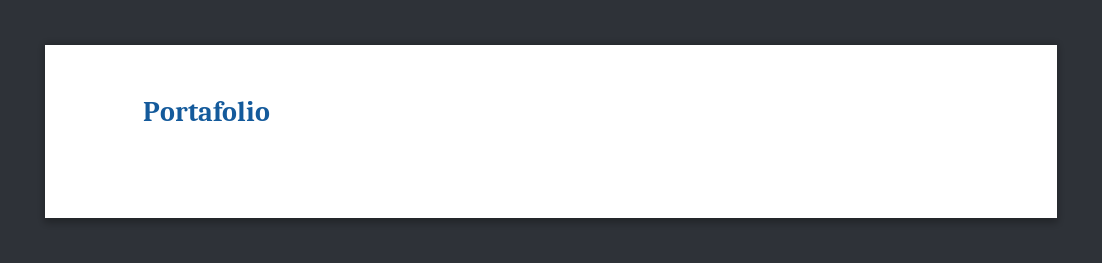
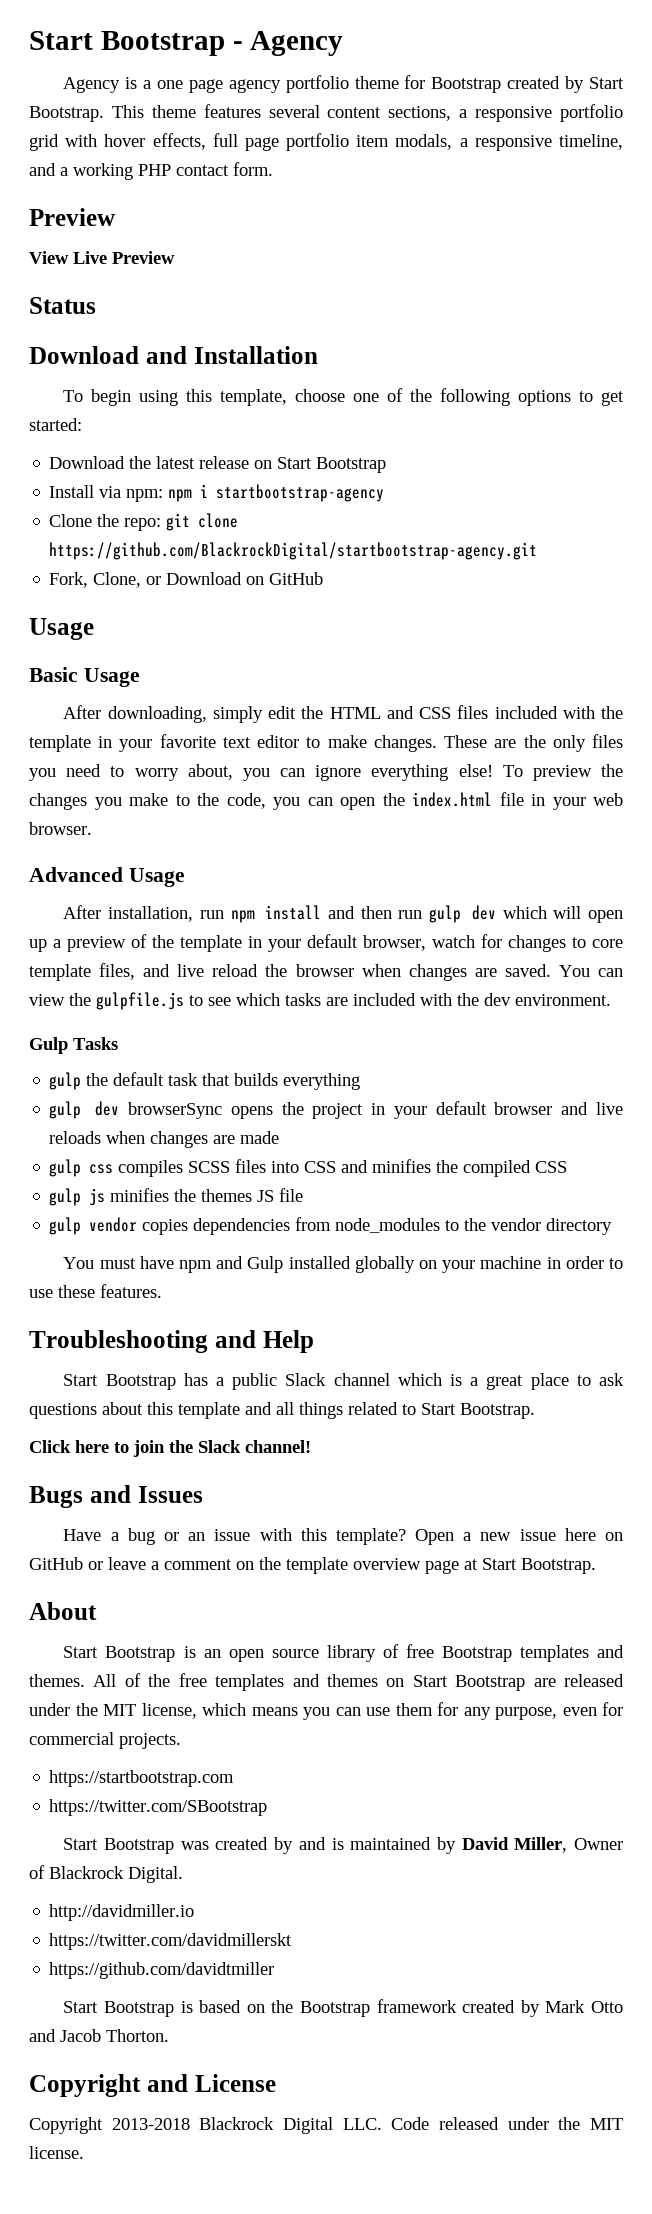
- Portafolio
+ Start Bootstrap - Agency
+ Agency is a one page agency portfolio theme for Bootstrap created by Start Bootstrap. This theme features several content sections, a responsive portfolio grid with hover effects, full page portfolio item modals, a responsive timeline, and a working PHP contact form.
+ Preview
+ View Live Preview
+ Status
+ Download and Installation
+ To begin using this template, choose one of the following options to get started:
+ Download the latest release on Start Bootstrap
+ Install via npm: npm i startbootstrap-agency
+ Clone the repo: git clone https://github.com/BlackrockDigital/startbootstrap-agency.git
+ Fork, Clone, or Download on GitHub
+ Usage
+ Basic Usage
+ After downloading, simply edit the HTML and CSS files included with the template in your favorite text editor to make changes. These are the only files you need to worry about, you can ignore everything else! To preview the changes you make to the code, you can open the index.html file in your web browser.
+ Advanced Usage
+ After installation, run npm install and then run gulp dev which will open up a preview of the template in your default browser, watch for changes to core template files, and live reload the browser when changes are saved. You can view the gulpfile.js to see which tasks are included with the dev environment.
+ Gulp Tasks
+ gulp the default task that builds everything
+ gulp dev browserSync opens the project in your default browser and live reloads when changes are made
+ gulp css compiles SCSS files into CSS and minifies the compiled CSS
+ gulp js minifies the themes JS file
+ gulp vendor copies dependencies from node_modules to the vendor directory
+ You must have npm and Gulp installed globally on your machine in order to use these features.
+ Troubleshooting and Help
+ Start Bootstrap has a public Slack channel which is a great place to ask questions about this template and all things related to Start Bootstrap.
+ Click here to join the Slack channel!
+ Bugs and Issues
+ Have a bug or an issue with this template? Open a new issue here on GitHub or leave a comment on the template overview page at Start Bootstrap.
+ About
+ Start Bootstrap is an open source library of free Bootstrap templates and themes. All of the free templates and themes on Start Bootstrap are released under the MIT license, which means you can use them for any purpose, even for commercial projects.
+ https://startbootstrap.com
+ https://twitter.com/SBootstrap
+ Start Bootstrap was created by and is maintained by David Miller, Owner of Blackrock Digital.
+ http://davidmiller.io
+ https://twitter.com/davidmillerskt
+ https://github.com/davidtmiller
+ Start Bootstrap is based on the Bootstrap framework created by Mark Otto and Jacob Thorton.
+ Copyright and License
+ Copyright 2013-2018 Blackrock Digital LLC. Code released under the MIT license.

